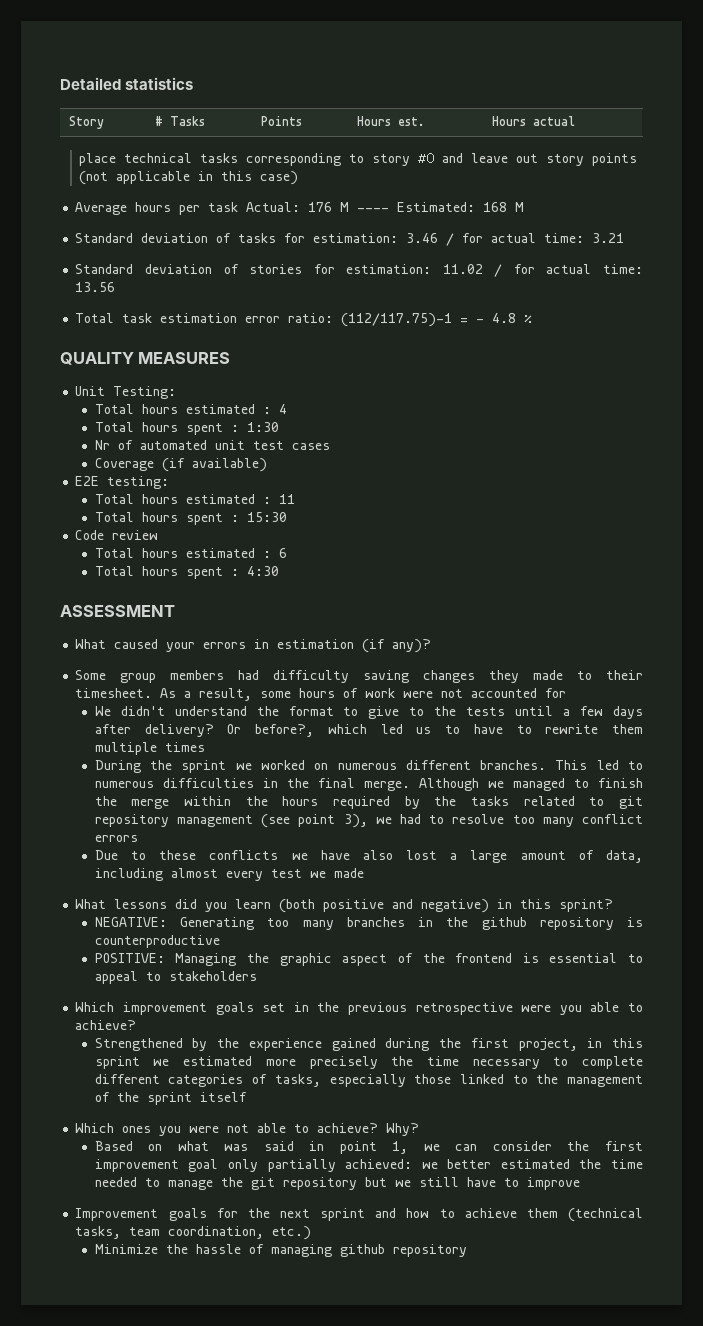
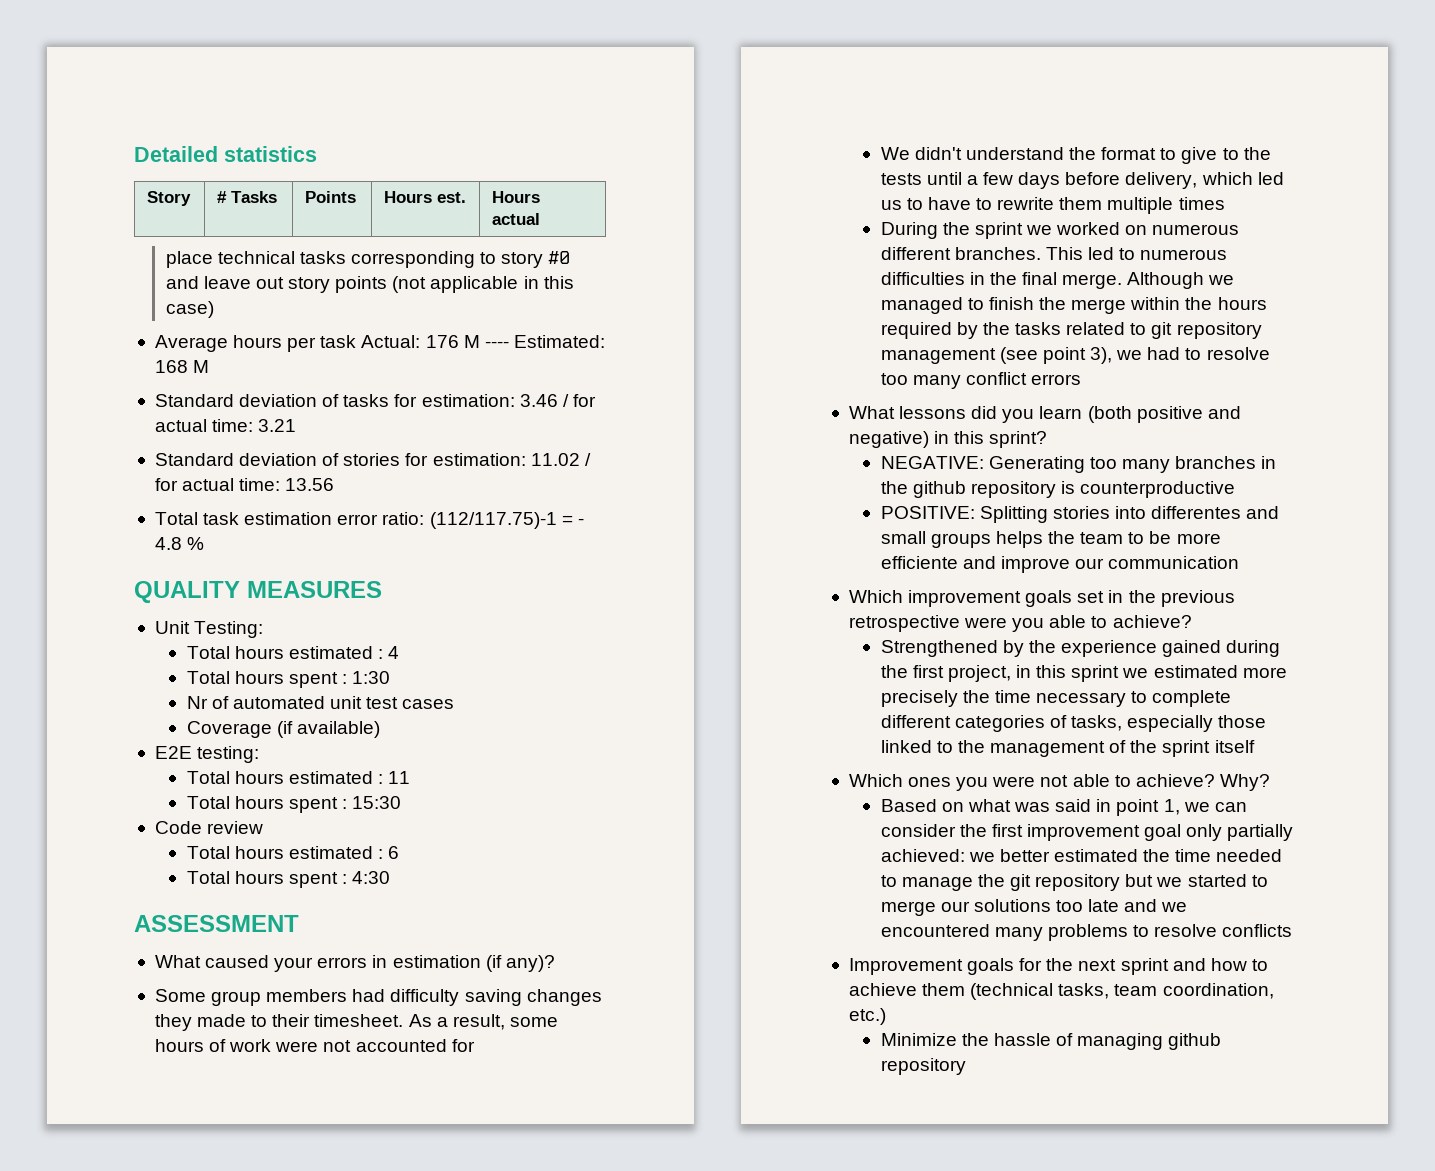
- We didn't understand the format to give to the tests until a few days after delivery? Or before?, which led us to have to rewrite them multiple times
+ We didn't understand the format to give to the tests until a few days before delivery, which led us to have to rewrite them multiple times
- Due to these conflicts we have also lost a large amount of data, including almost every test we made
- POSITIVE: Managing the graphic aspect of the frontend is essential to appeal to stakeholders
+ POSITIVE: Splitting stories into differentes and small groups helps the team to be more efficiente and improve our communication
- Based on what was said in point 1, we can consider the first improvement goal only partially achieved: we better estimated the time needed to manage the git repository but we still have to improve
+ Based on what was said in point 1, we can consider the first improvement goal only partially achieved: we better estimated the time needed to manage the git repository but we started to merge our solutions too late and we encountered many problems to resolve conflicts

